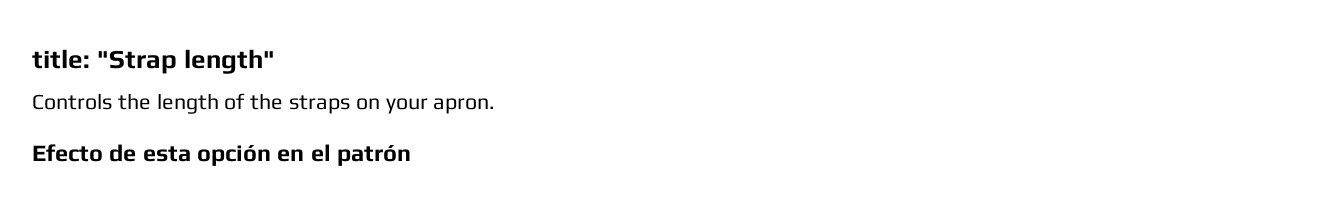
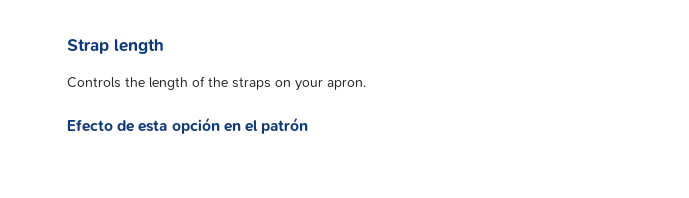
- title: "Strap length"
+ Strap length

